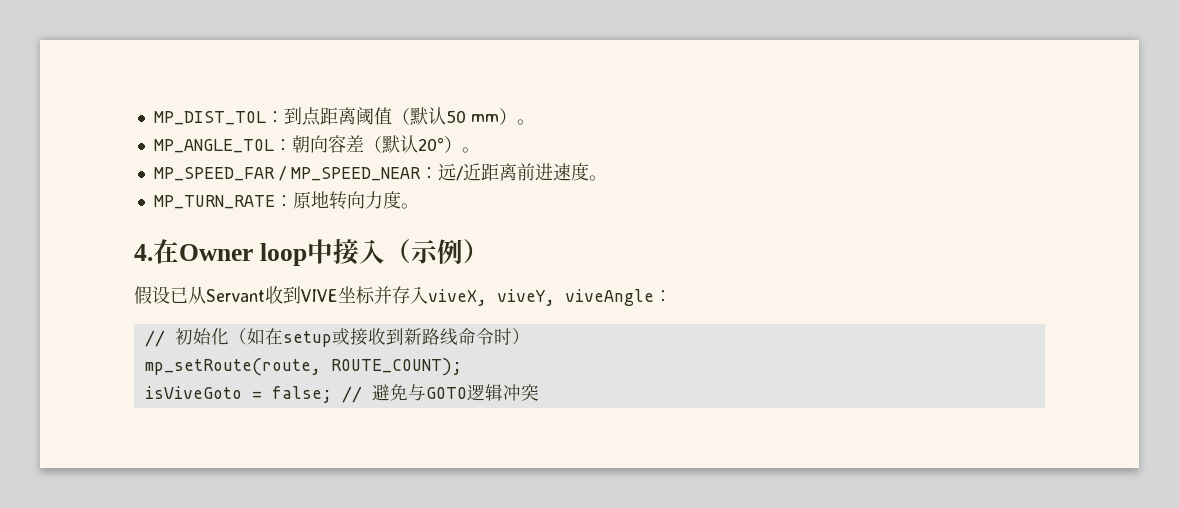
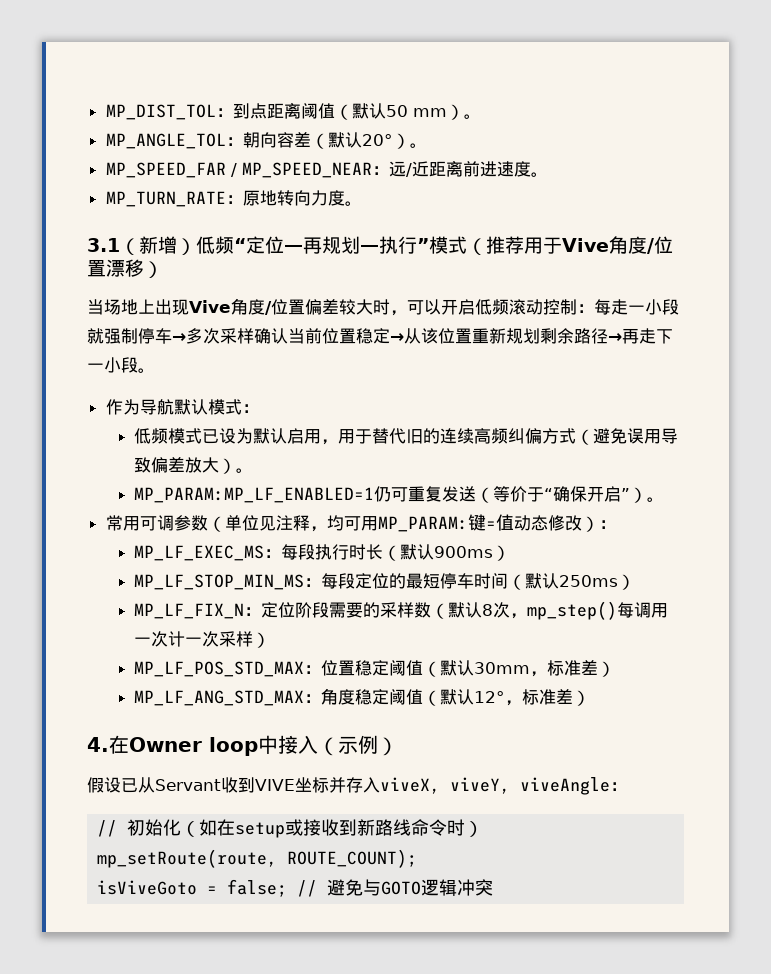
+ 3.1（新增）低频“定位—再规划—执行”模式（推荐用于Vive角度/位置漂移）
+ 当场地上出现Vive角度/位置偏差较大时，可以开启低频滚动控制：每走一小段就强制停车→多次采样确认当前位置稳定→从该位置重新规划剩余路径→再走下一小段。
+ 作为导航默认模式：
+ 低频模式已设为默认启用，用于替代旧的连续高频纠偏方式（避免误用导致偏差放大）。
+ MP_PARAM:MP_LF_ENABLED=1仍可重复发送（等价于“确保开启”）。
+ 常用可调参数（单位见注释，均可用MP_PARAM:键=值动态修改）：
+ MP_LF_EXEC_MS：每段执行时长（默认900ms）
+ MP_LF_STOP_MIN_MS：每段定位的最短停车时间（默认250ms）
+ MP_LF_FIX_N：定位阶段需要的采样数（默认8次，mp_step()每调用一次计一次采样）
+ MP_LF_POS_STD_MAX：位置稳定阈值（默认30mm，标准差）
+ MP_LF_ANG_STD_MAX：角度稳定阈值（默认12°，标准差）

